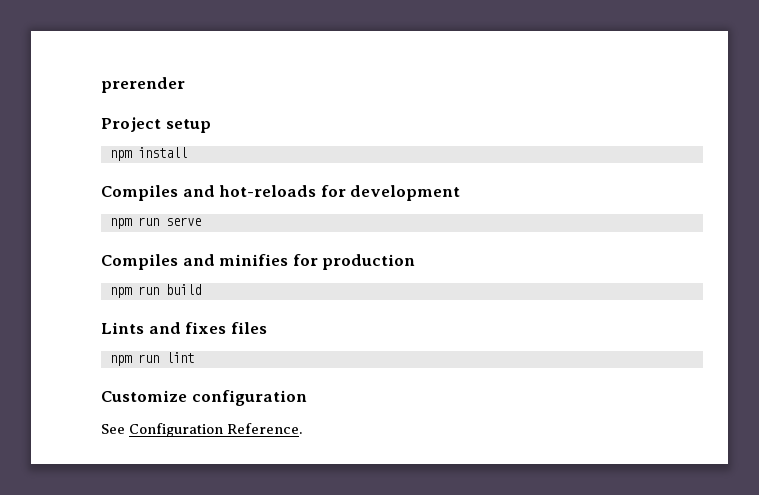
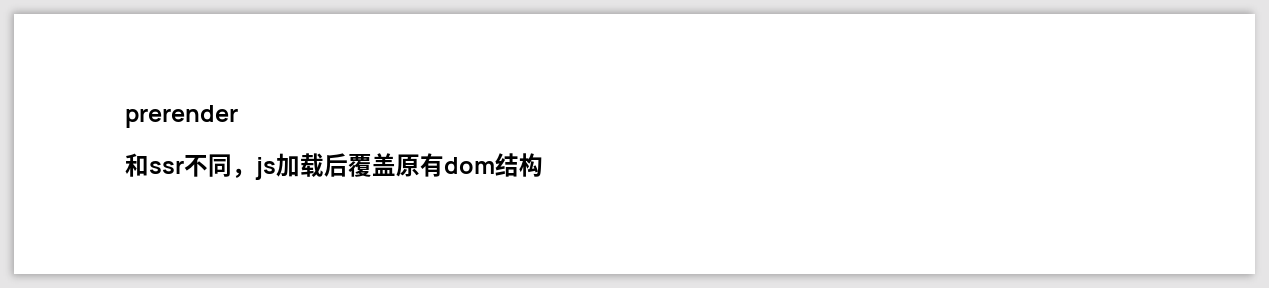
- Project setup
- npm install
- Compiles and hot-reloads for development
- npm run serve
- Compiles and minifies for production
- npm run build
- Lints and fixes files
- npm run lint
- Customize configuration
- See Configuration Reference.
+ 和ssr不同，js加载后覆盖原有dom结构

